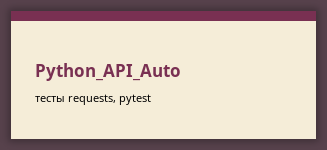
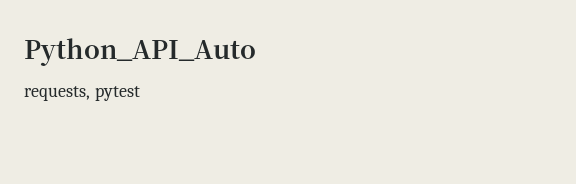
- тесты requests, pytest
+ requests, pytest

